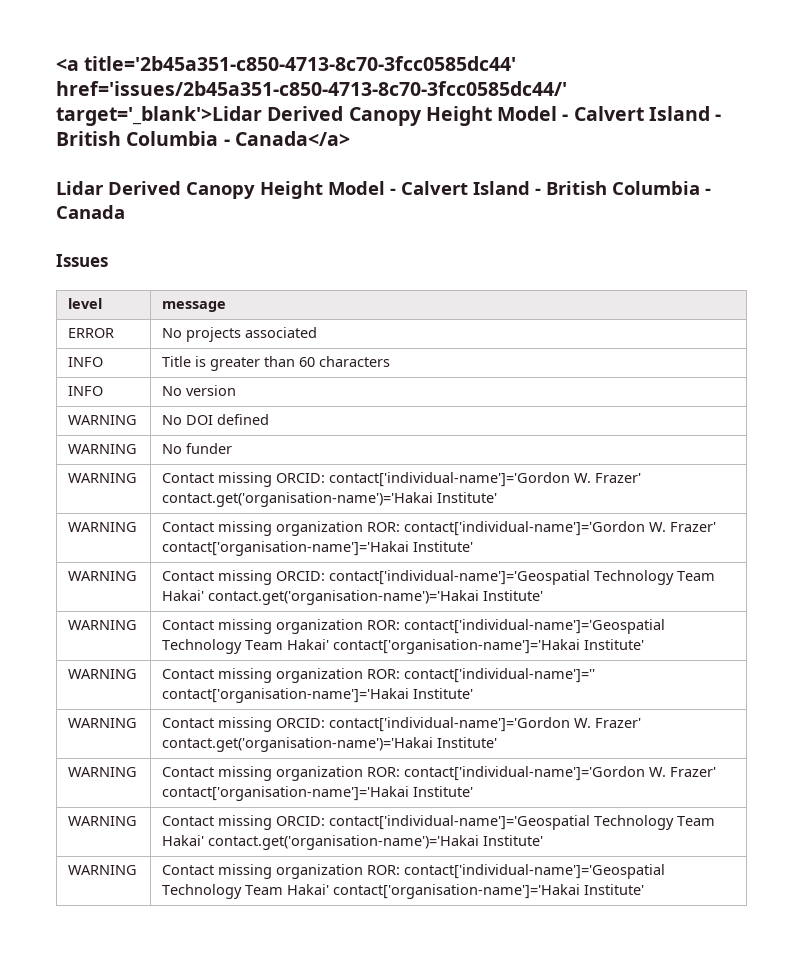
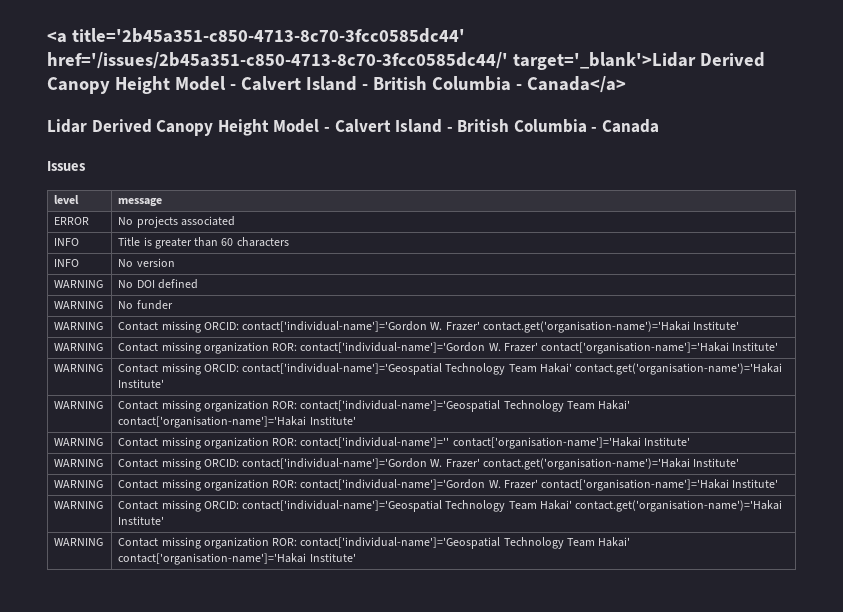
- <a title='2b45a351-c850-4713-8c70-3fcc0585dc44' href='issues/2b45a351-c850-4713-8c70-3fcc0585dc44/' target='_blank'>Lidar Derived Canopy Height Model - Calvert Island - British Columbia - Canada</a>
+ <a title='2b45a351-c850-4713-8c70-3fcc0585dc44' href='/issues/2b45a351-c850-4713-8c70-3fcc0585dc44/' target='_blank'>Lidar Derived Canopy Height Model - Calvert Island - British Columbia - Canada</a>

